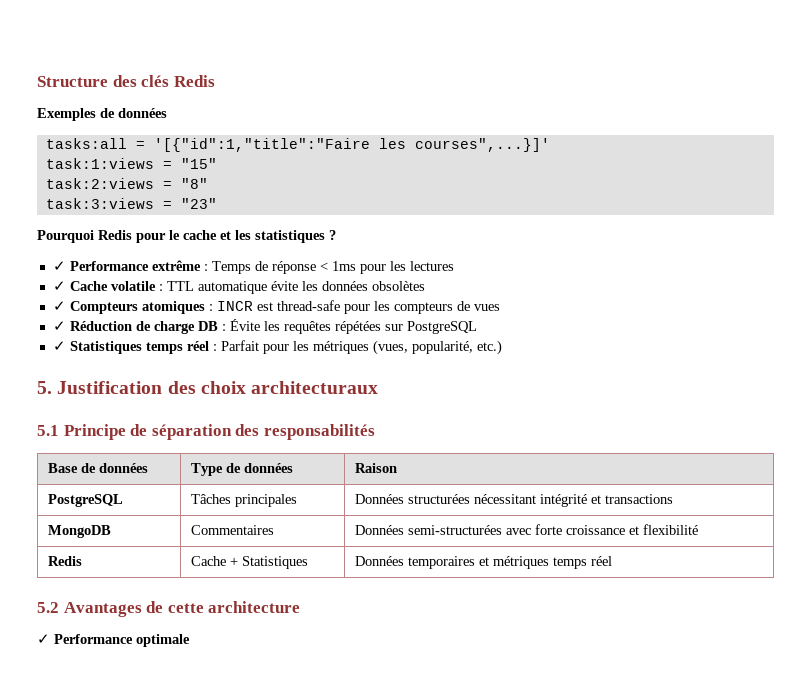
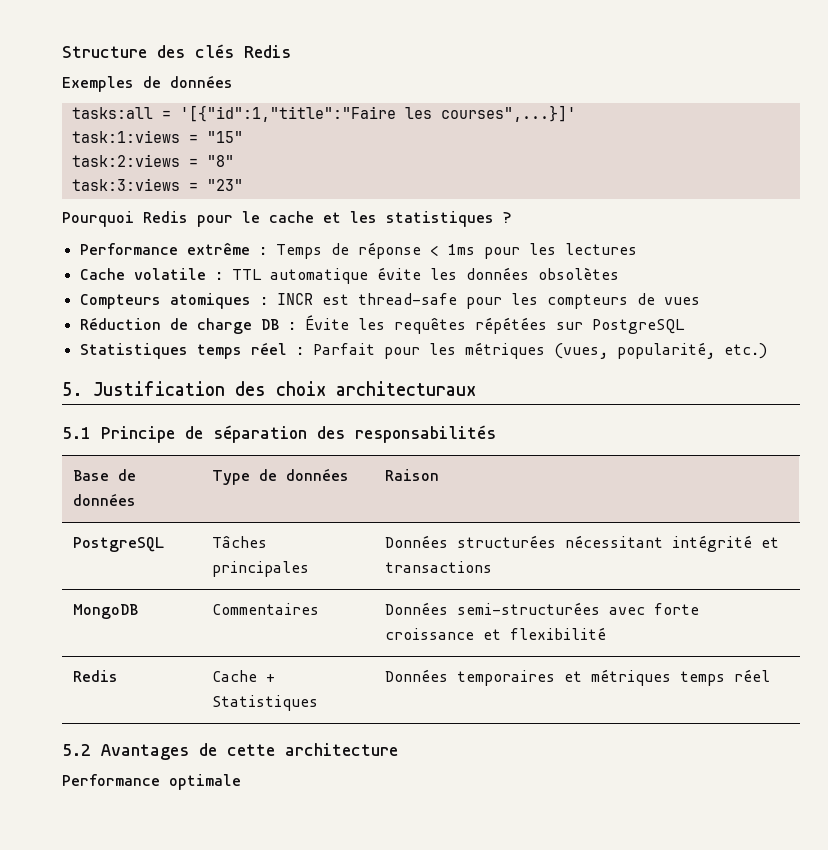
- ✓ Performance extrême : Temps de réponse < 1ms pour les lectures
+ Performance extrême : Temps de réponse < 1ms pour les lectures
- ✓ Cache volatile : TTL automatique évite les données obsolètes
+ Cache volatile : TTL automatique évite les données obsolètes
- ✓ Compteurs atomiques : INCR est thread-safe pour les compteurs de vues
+ Compteurs atomiques : INCR est thread-safe pour les compteurs de vues
- ✓ Réduction de charge DB : Évite les requêtes répétées sur PostgreSQL
+ Réduction de charge DB : Évite les requêtes répétées sur PostgreSQL
- ✓ Statistiques temps réel : Parfait pour les métriques (vues, popularité, etc.)
+ Statistiques temps réel : Parfait pour les métriques (vues, popularité, etc.)
- ✓ Performance optimale
+ Performance optimale

